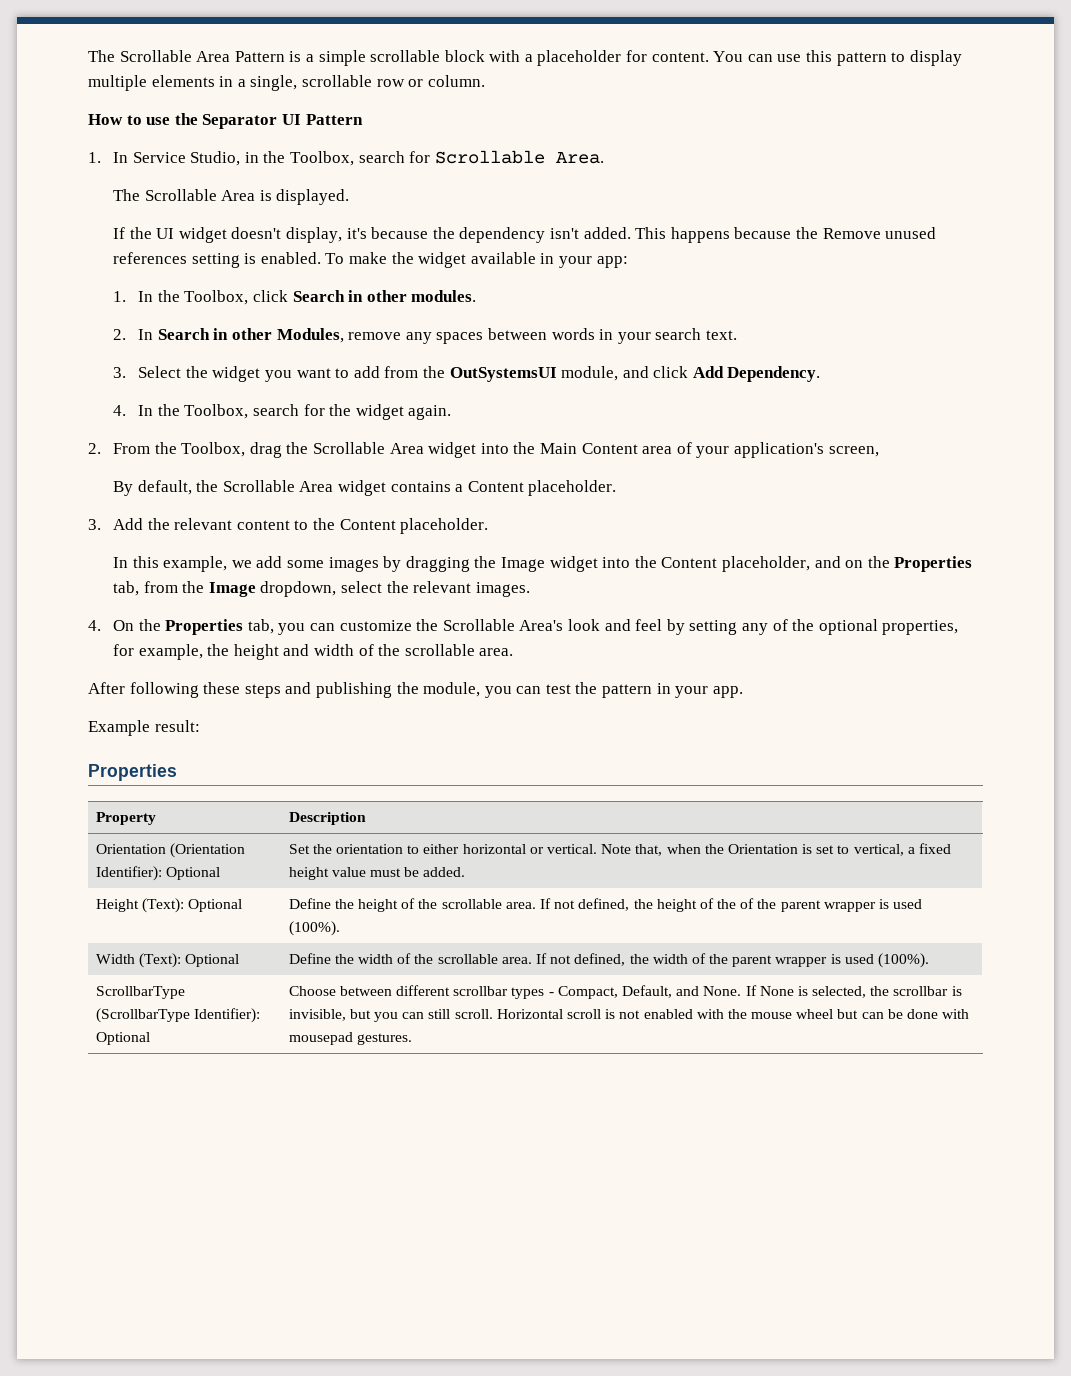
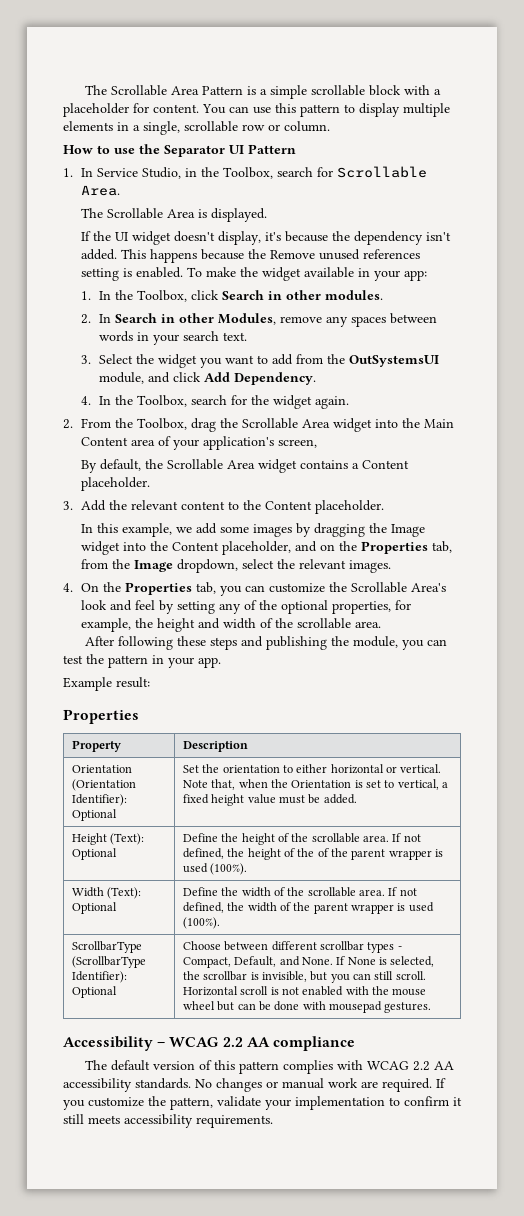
+ Accessibility – WCAG 2.2 AA compliance
+ The default version of this pattern complies with WCAG 2.2 AA accessibility standards. No changes or manual work are required. If you customize the pattern, validate your implementation to confirm it still meets accessibility requirements.

